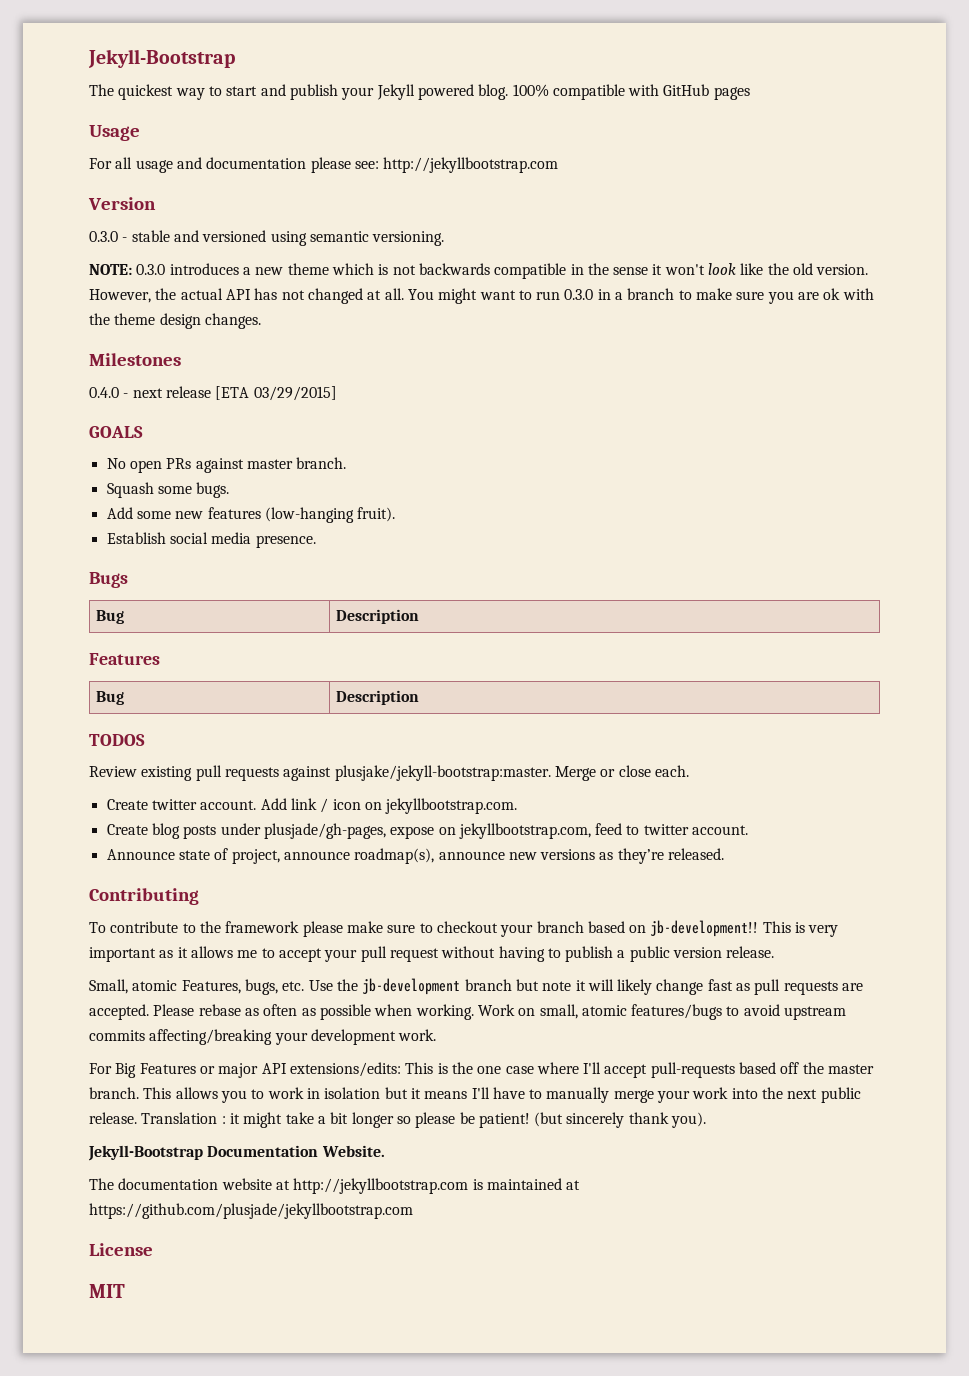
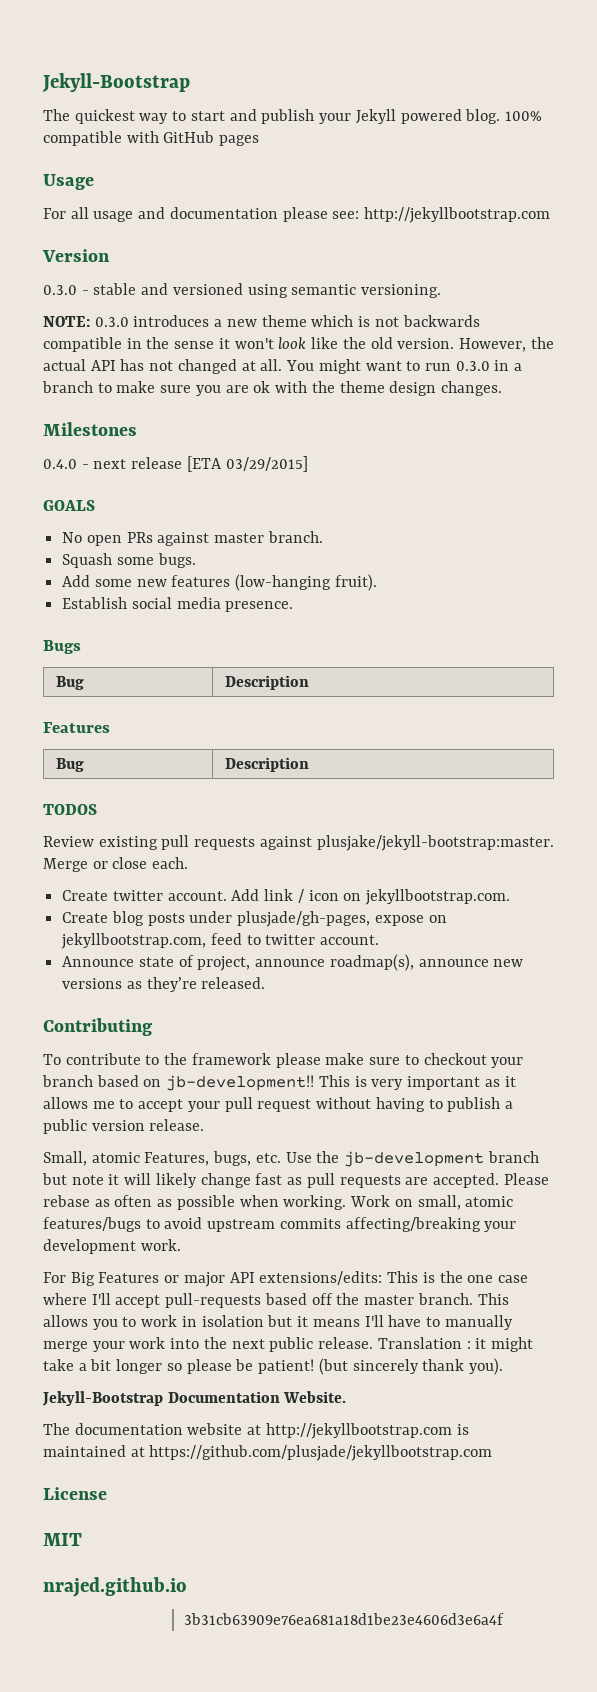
+ nrajed.github.io
+ 3b31cb63909e76ea681a18d1be23e4606d3e6a4f

